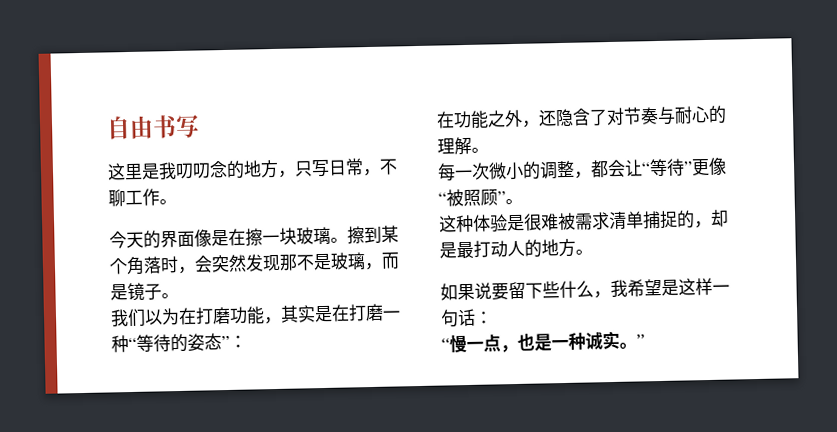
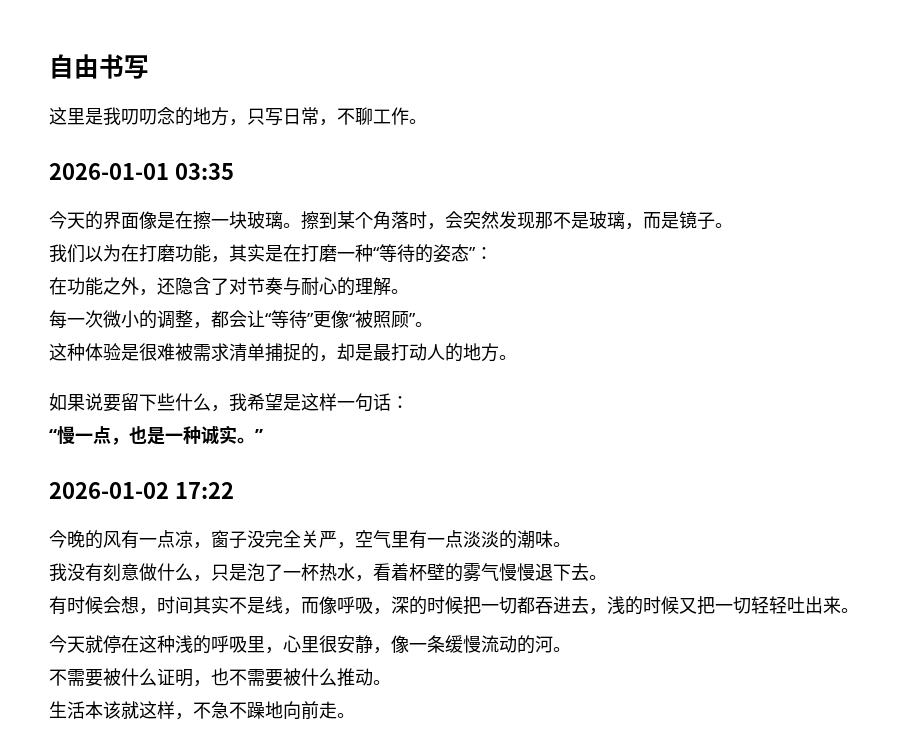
+ 2026-01-01 03:35
+ 2026-01-02 17:22
+ 今晚的风有一点凉，窗子没完全关严，空气里有一点淡淡的潮味。
+ 我没有刻意做什么，只是泡了一杯热水，看着杯壁的雾气慢慢退下去。
+ 有时候会想，时间其实不是线，而像呼吸，深的时候把一切都吞进去，浅的时候又把一切轻轻吐出来。
+ 今天就停在这种浅的呼吸里，心里很安静，像一条缓慢流动的河。
+ 不需要被什么证明，也不需要被什么推动。
+ 生活本该就这样，不急不躁地向前走。

